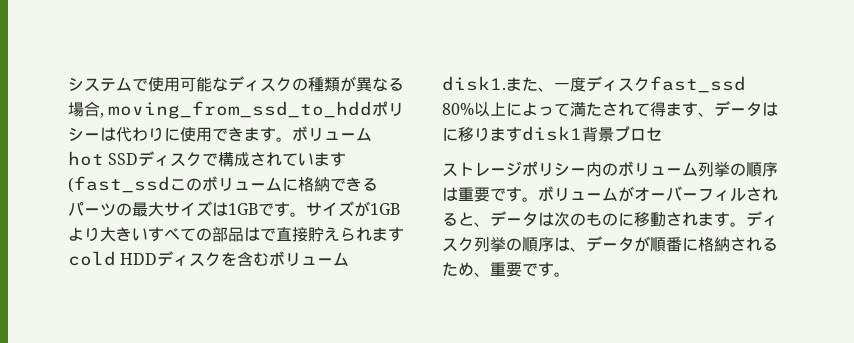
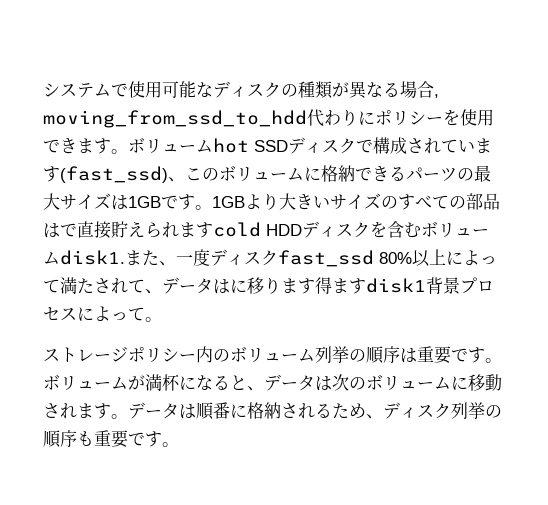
- システムで使用可能なディスクの種類が異なる場合, moving_from_ssd_to_hddポリシーは代わりに使用できます。
+ システムで使用可能なディスクの種類が異なる場合, moving_from_ssd_to_hdd代わりにポリシーを使用できます。
- ボリュームhot SSDディスクで構成されています(fast_ssdこのボリュームに格納できるパーツの最大サイズは1GBです。
+ ボリュームhot SSDディスクで構成されています(fast_ssd)、このボリュームに格納できるパーツの最大サイズは1GBです。
- サイズが1GBより大きいすべての部品はで直接貯えられますcold HDDディスクを含むボリュームdisk1.
+ 1GBより大きいサイズのすべての部品はで直接貯えられますcold HDDディスクを含むボリュームdisk1.
- また、一度ディスクfast_ssd 80%以上によって満たされて得ます、データはに移りますdisk1背景プロセ
+ また、一度ディスクfast_ssd 80%以上によって満たされて、データはに移ります得ますdisk1背景プロセスによって。
- ボリュームがオーバーフィルされると、データは次のものに移動されます。
+ ボリュームが満杯になると、データは次のボリュームに移動されます。
- ディスク列挙の順序は、データが順番に格納されるため、重要です。
+ データは順番に格納されるため、ディスク列挙の順序も重要です。

